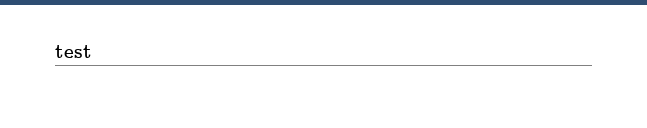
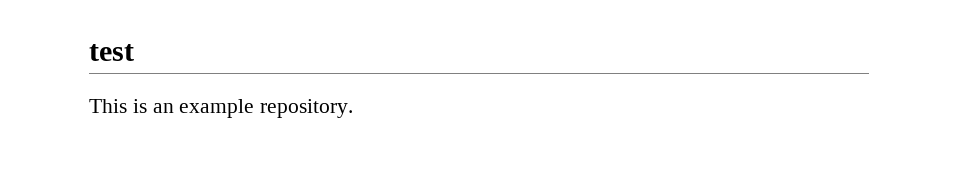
+ This is an example repository.

